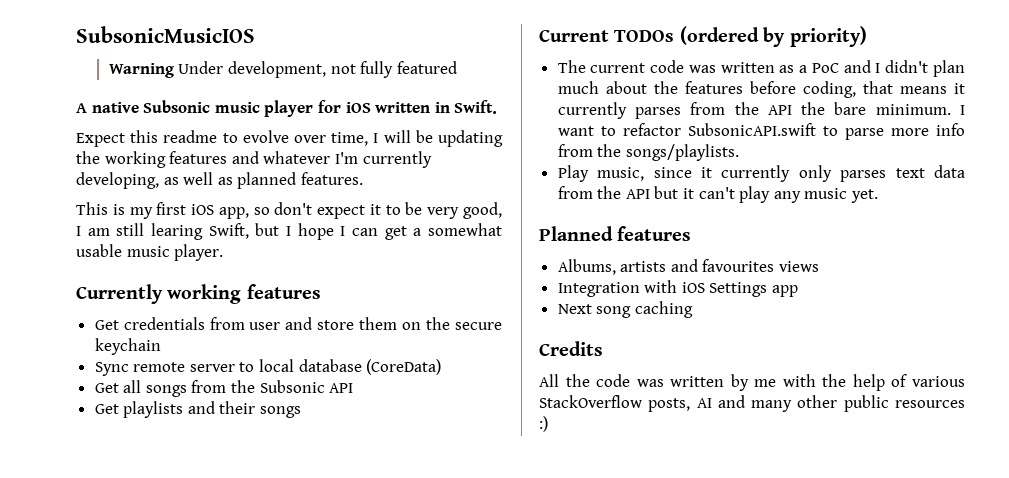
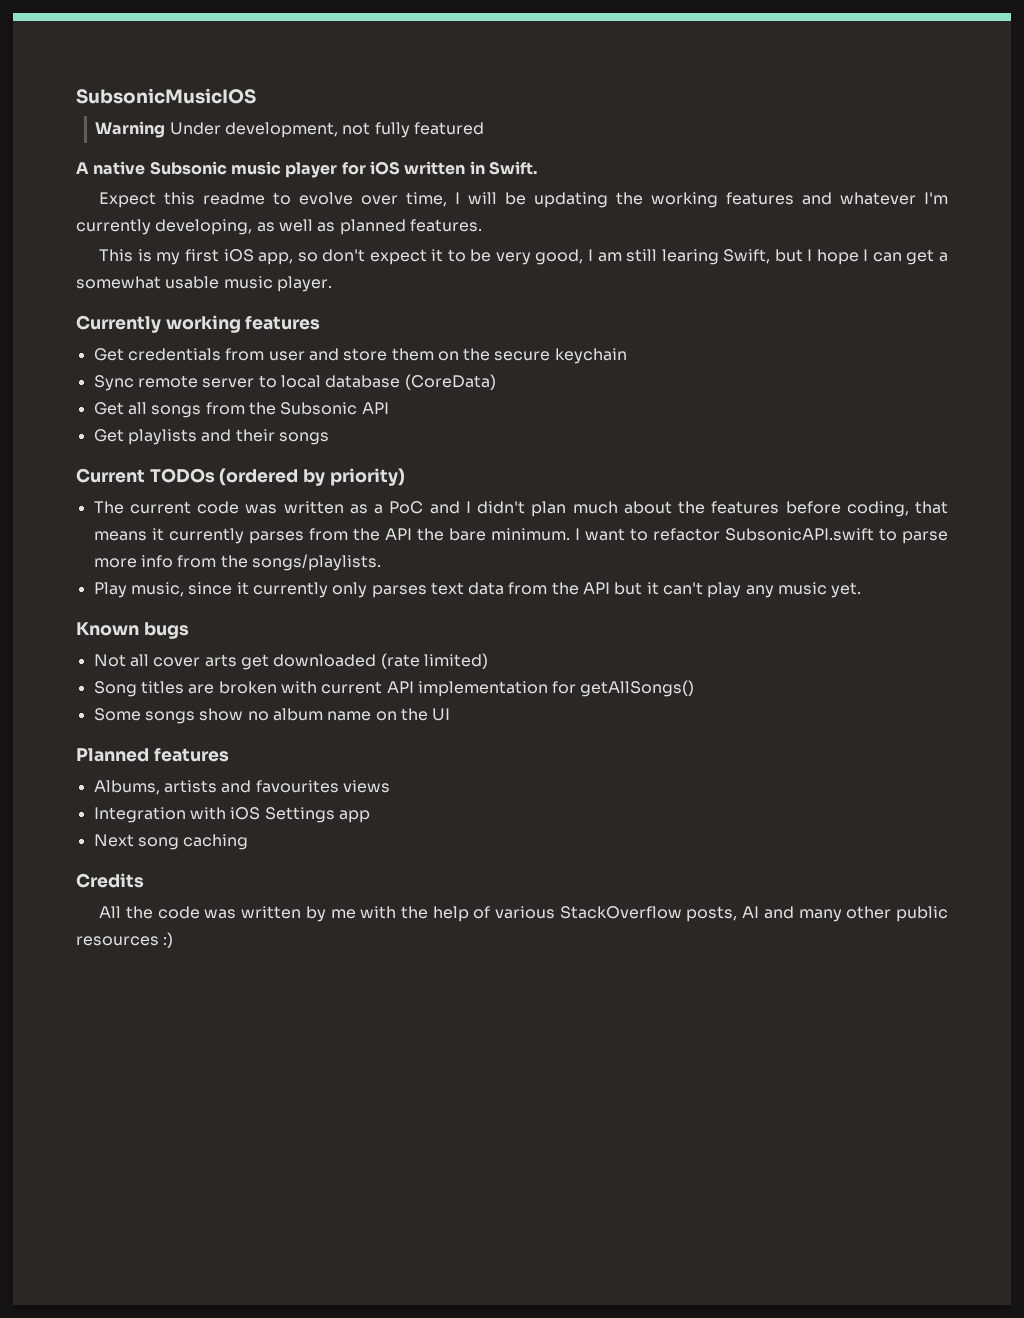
+ Known bugs
+ Not all cover arts get downloaded (rate limited)
+ Song titles are broken with current API implementation for getAllSongs()
+ Some songs show no album name on the UI

